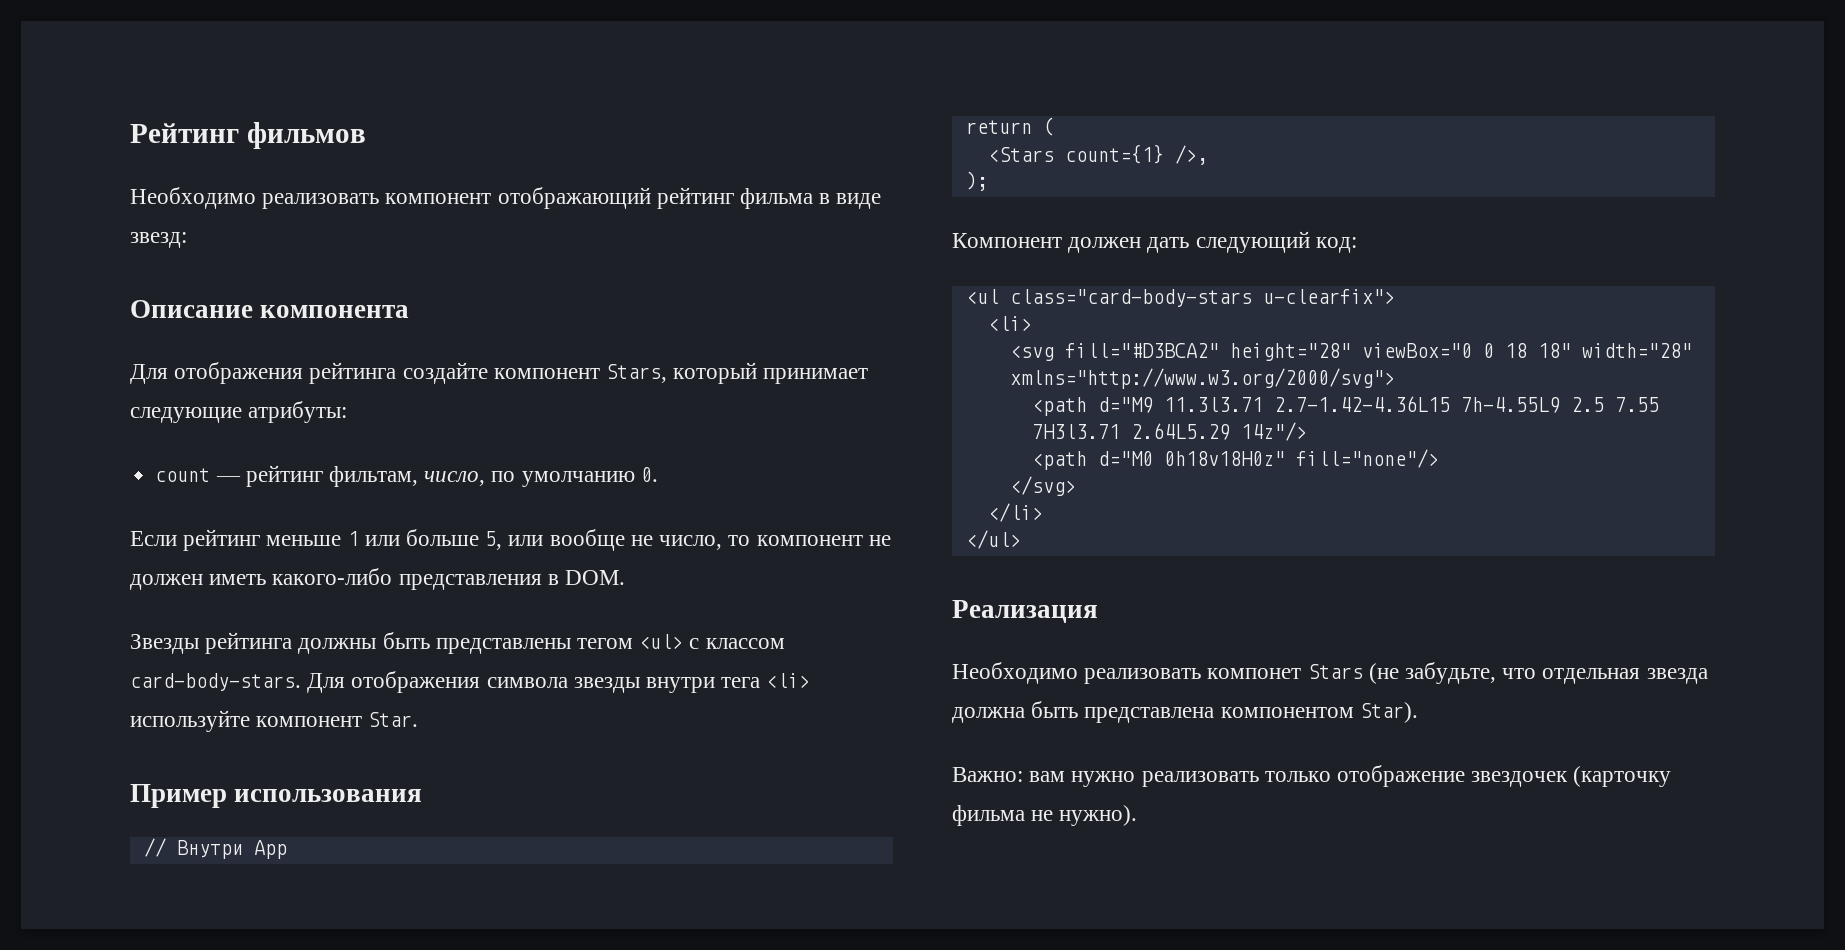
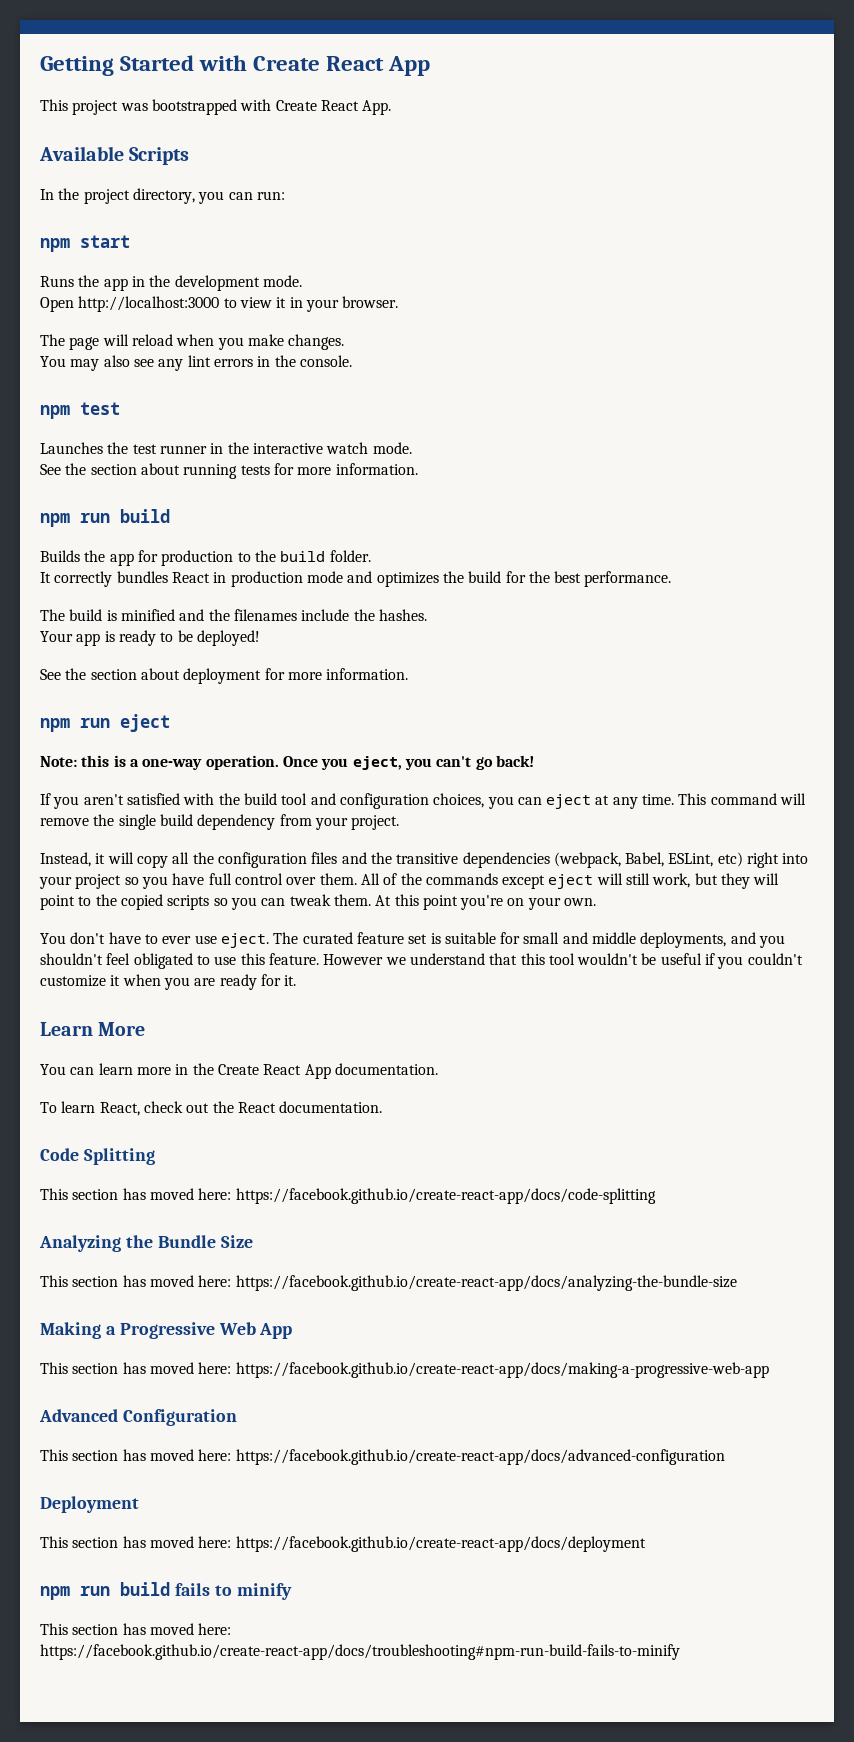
- Рейтинг фильмов
- Необходимо реализовать компонент отображающий рейтинг фильма в виде звезд:
- Описание компонента
- Для отображения рейтинга создайте компонент Stars, который принимает следующие атрибуты:
- count — рейтинг фильтам, число, по умолчанию 0.
- Если рейтинг меньше 1 или больше 5, или вообще не число, то компонент не должен иметь какого-либо представления в DOM.
- Звезды рейтинга должны быть представлены тегом <ul> с классом card-body-stars. Для отображения символа звезды внутри тега <li> используйте компонент Star.
- Пример использования
- // Внутри App
- return (
- <Stars count={1} />,
- );
- Компонент должен дать следующий код:
- <ul class="card-body-stars u-clearfix">
- <li>
- <svg fill="#D3BCA2" height="28" viewBox="0 0 18 18" width="28" xmlns="http://www.w3.org/2000/svg">
- <path d="M9 11.3l3.71 2.7-1.42-4.36L15 7h-4.55L9 2.5 7.55 7H3l3.71 2.64L5.29 14z"/>
- <path d="M0 0h18v18H0z" fill="none"/>
- </svg>
- </li>
- </ul>
- Реализация
- Необходимо реализовать компонет Stars (не забудьте, что отдельная звезда должна быть представлена компонентом Star).
- Важно: вам нужно реализовать только отображение звездочек (карточку фильма не нужно).
+ Getting Started with Create React App
+ This project was bootstrapped with Create React App.
+ Available Scripts
+ In the project directory, you can run:
+ npm start
+ Runs the app in the development mode.
+ Open http://localhost:3000 to view it in your browser.
+ The page will reload when you make changes.
+ You may also see any lint errors in the console.
+ npm test
+ Launches the test runner in the interactive watch mode.
+ See the section about running tests for more information.
+ npm run build
+ Builds the app for production to the build folder.
+ It correctly bundles React in production mode and optimizes the build for the best performance.
+ The build is minified and the filenames include the hashes.
+ Your app is ready to be deployed!
+ See the section about deployment for more information.
+ npm run eject
+ Note: this is a one-way operation. Once you eject, you can't go back!
+ If you aren't satisfied with the build tool and configuration choices, you can eject at any time. This command will remove the single build dependency from your project.
+ Instead, it will copy all the configuration files and the transitive dependencies (webpack, Babel, ESLint, etc) right into your project so you have full control over them. All of the commands except eject will still work, but they will point to the copied scripts so you can tweak them. At this point you're on your own.
+ You don't have to ever use eject. The curated feature set is suitable for small and middle deployments, and you shouldn't feel obligated to use this feature. However we understand that this tool wouldn't be useful if you couldn't customize it when you are ready for it.
+ Learn More
+ You can learn more in the Create React App documentation.
+ To learn React, check out the React documentation.
+ Code Splitting
+ This section has moved here: https://facebook.github.io/create-react-app/docs/code-splitting
+ Analyzing the Bundle Size
+ This section has moved here: https://facebook.github.io/create-react-app/docs/analyzing-the-bundle-size
+ Making a Progressive Web App
+ This section has moved here: https://facebook.github.io/create-react-app/docs/making-a-progressive-web-app
+ Advanced Configuration
+ This section has moved here: https://facebook.github.io/create-react-app/docs/advanced-configuration
+ Deployment
+ This section has moved here: https://facebook.github.io/create-react-app/docs/deployment
+ npm run build fails to minify
+ This section has moved here: https://facebook.github.io/create-react-app/docs/troubleshooting#npm-run-build-fails-to-minify

